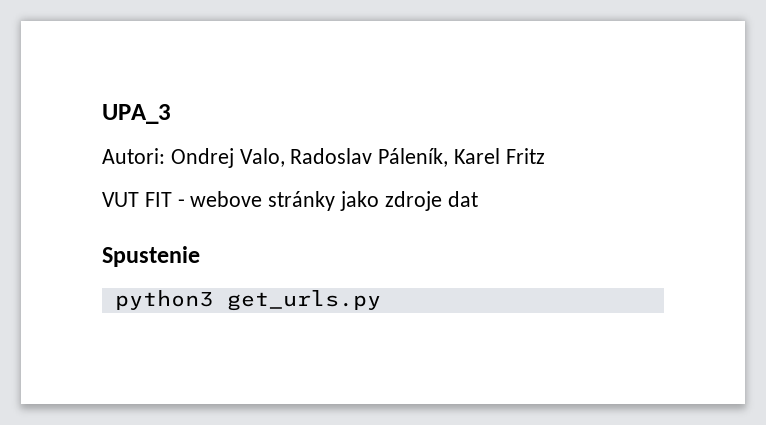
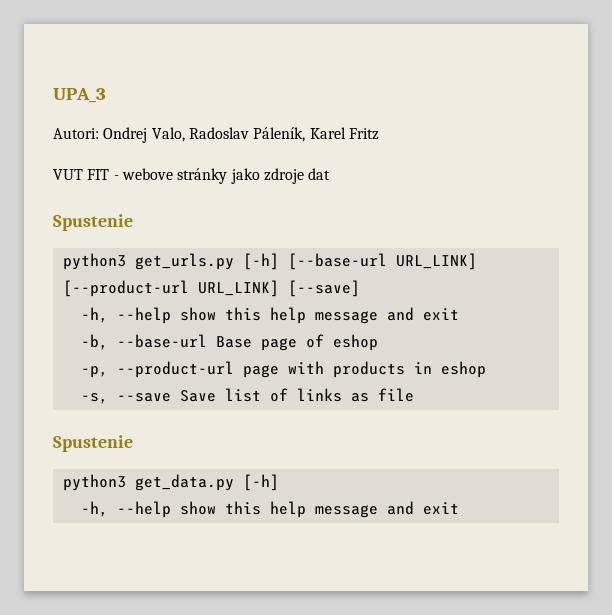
- python3 get_urls.py
+ python3 get_urls.py [-h] [--base-url URL_LINK] [--product-url URL_LINK] [--save]
+ -h, --help show this help message and exit
+ -b, --base-url Base page of eshop
+ -p, --product-url page with products in eshop
+ -s, --save Save list of links as file
+ Spustenie
+ python3 get_data.py [-h]
+ -h, --help show this help message and exit

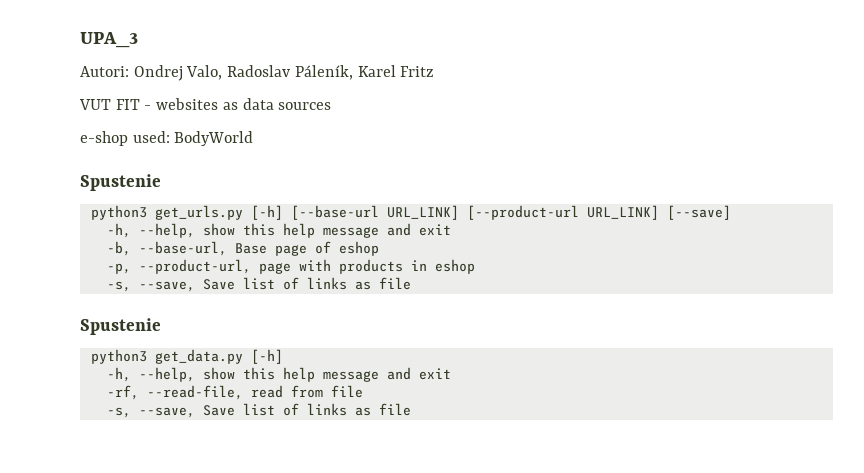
- VUT FIT - webove stránky jako zdroje dat
+ VUT FIT - websites as data sources
+ e-shop used: BodyWorld
  python3 get_urls.py [-h] [--base-url URL_LINK] [--product-url URL_LINK] [--save]
- -h, --help show this help message and exit
+ -h, --help, show this help message and exit
- -b, --base-url Base page of eshop
+ -b, --base-url, Base page of eshop
- -p, --product-url page with products in eshop
- -s, --save Save list of links as file
+ -p, --product-url, page with products in eshop
+ -s, --save, Save list of links as file
  python3 get_data.py [-h]
- -h, --help show this help message and exit
+ -h, --help, show this help message and exit
+ -rf, --read-file, read from file
+ -s, --save, Save list of links as file

